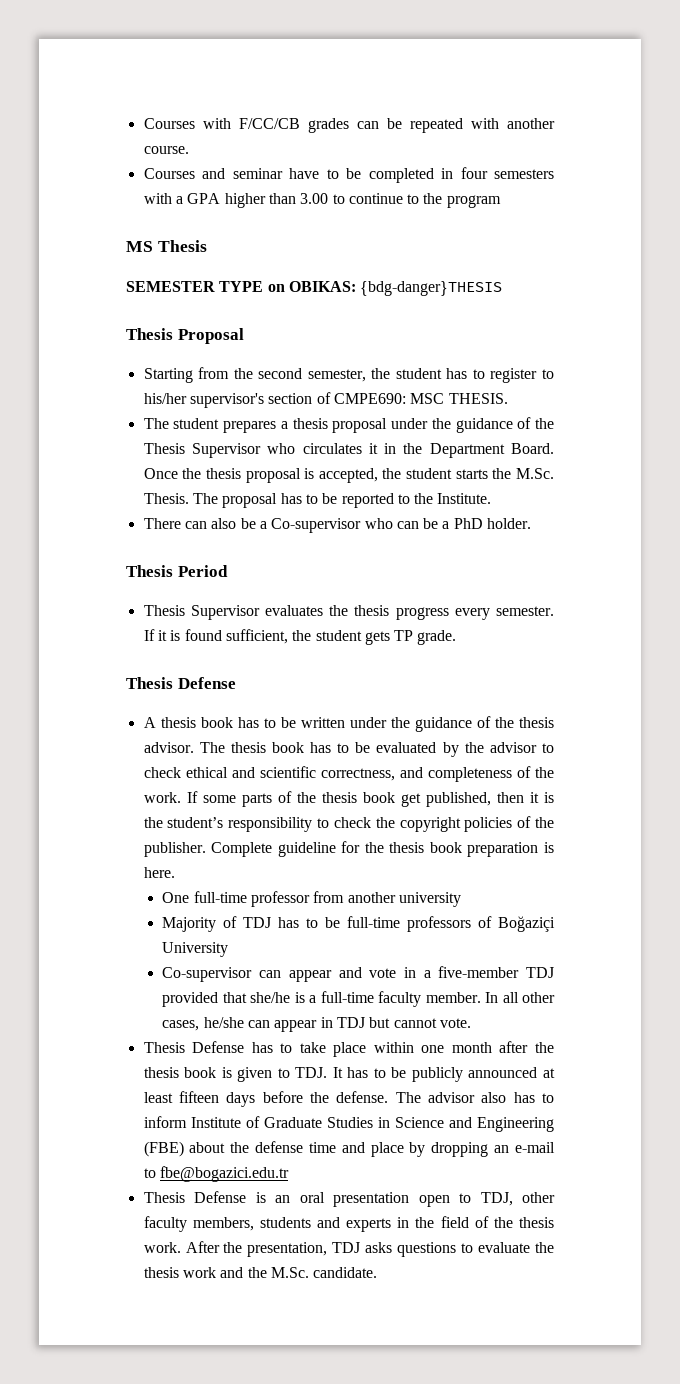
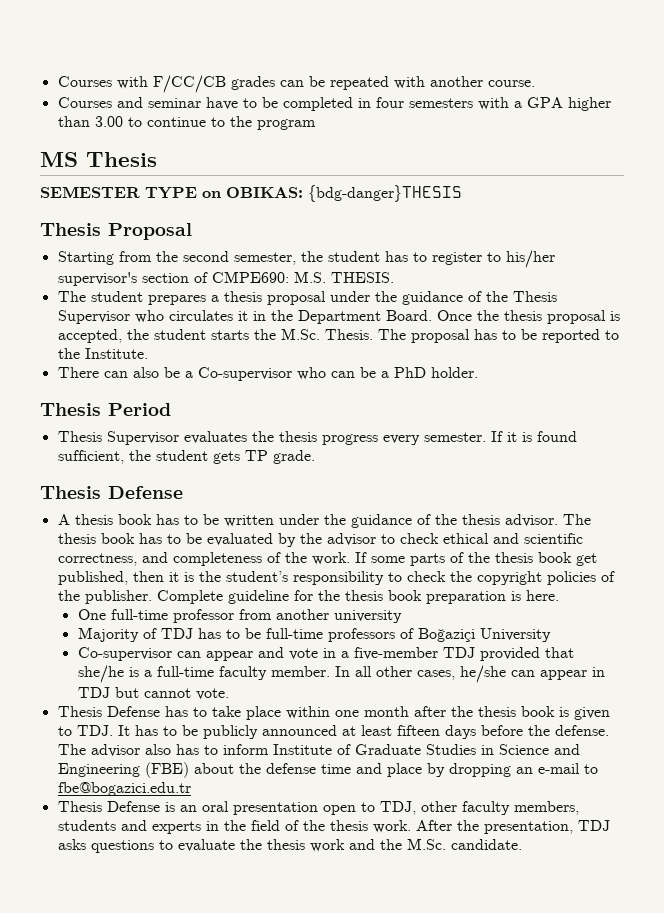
- Starting from the second semester, the student has to register to his/her supervisor's section of CMPE690: MSC THESIS.
+ Starting from the second semester, the student has to register to his/her supervisor's section of CMPE690: M.S. THESIS.

